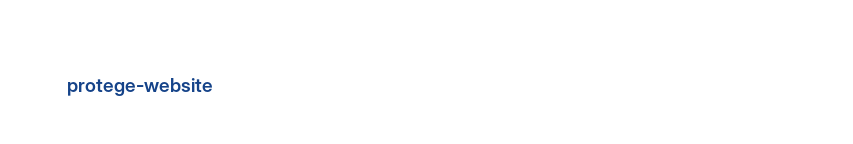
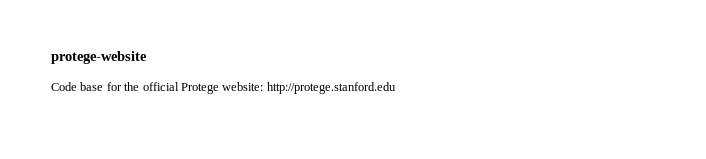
+ Code base for the official Protege website: http://protege.stanford.edu

